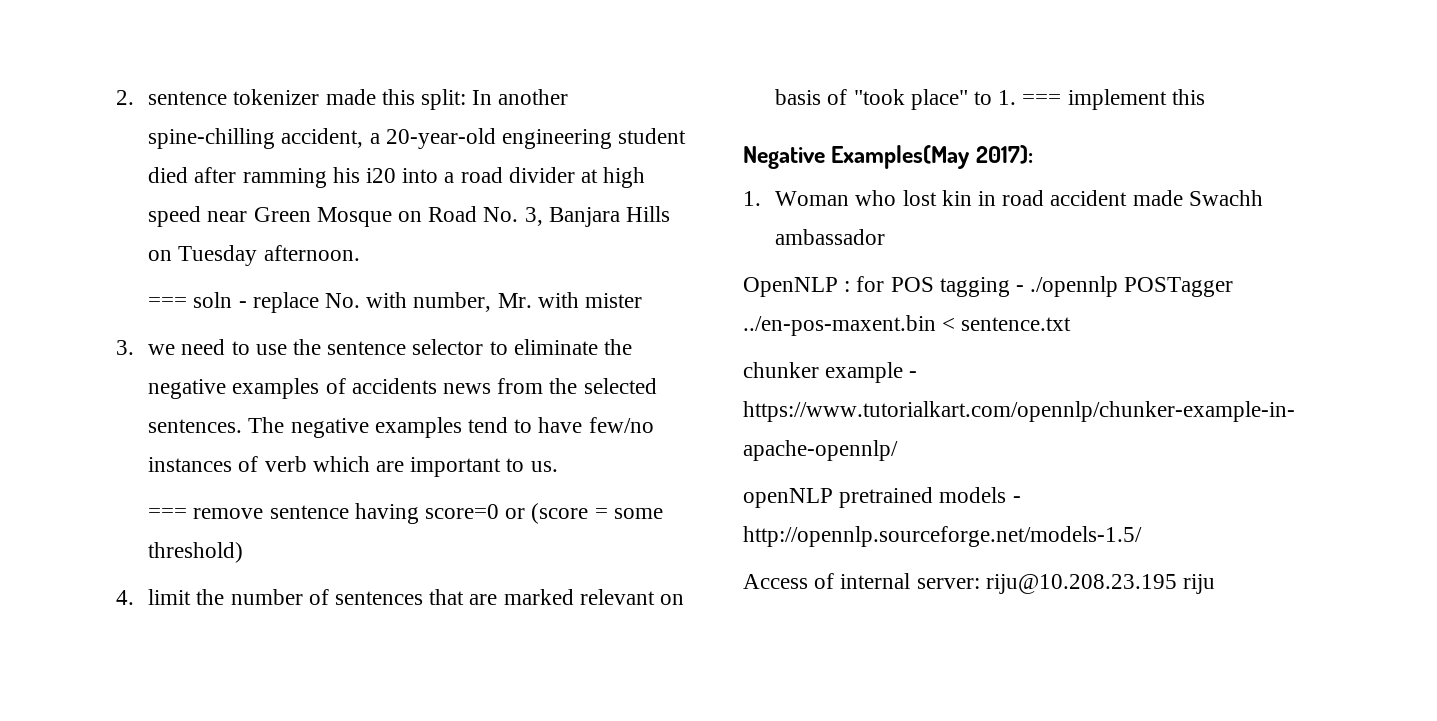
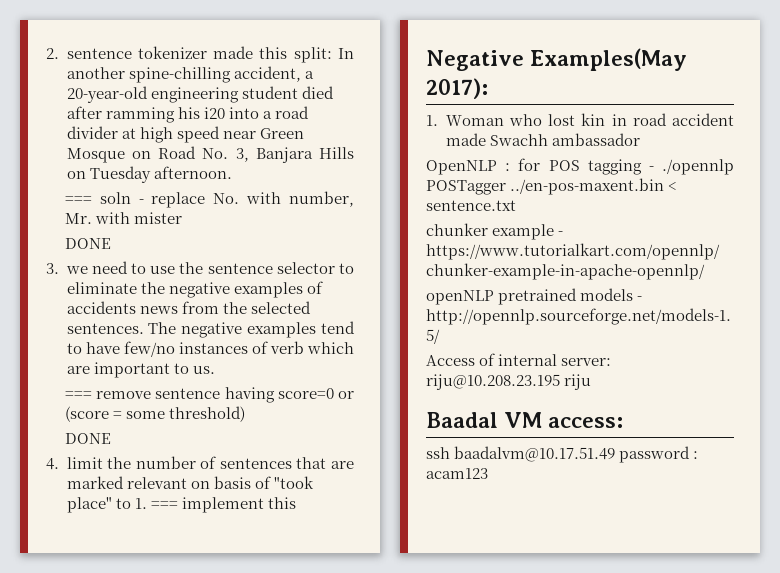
  === soln - replace No. with number, Mr. with mister
+ DONE
  === remove sentence having score=0 or (score = some threshold)
+ DONE
+ Baadal VM access:
+ ssh baadalvm@10.17.51.49 password : acam123

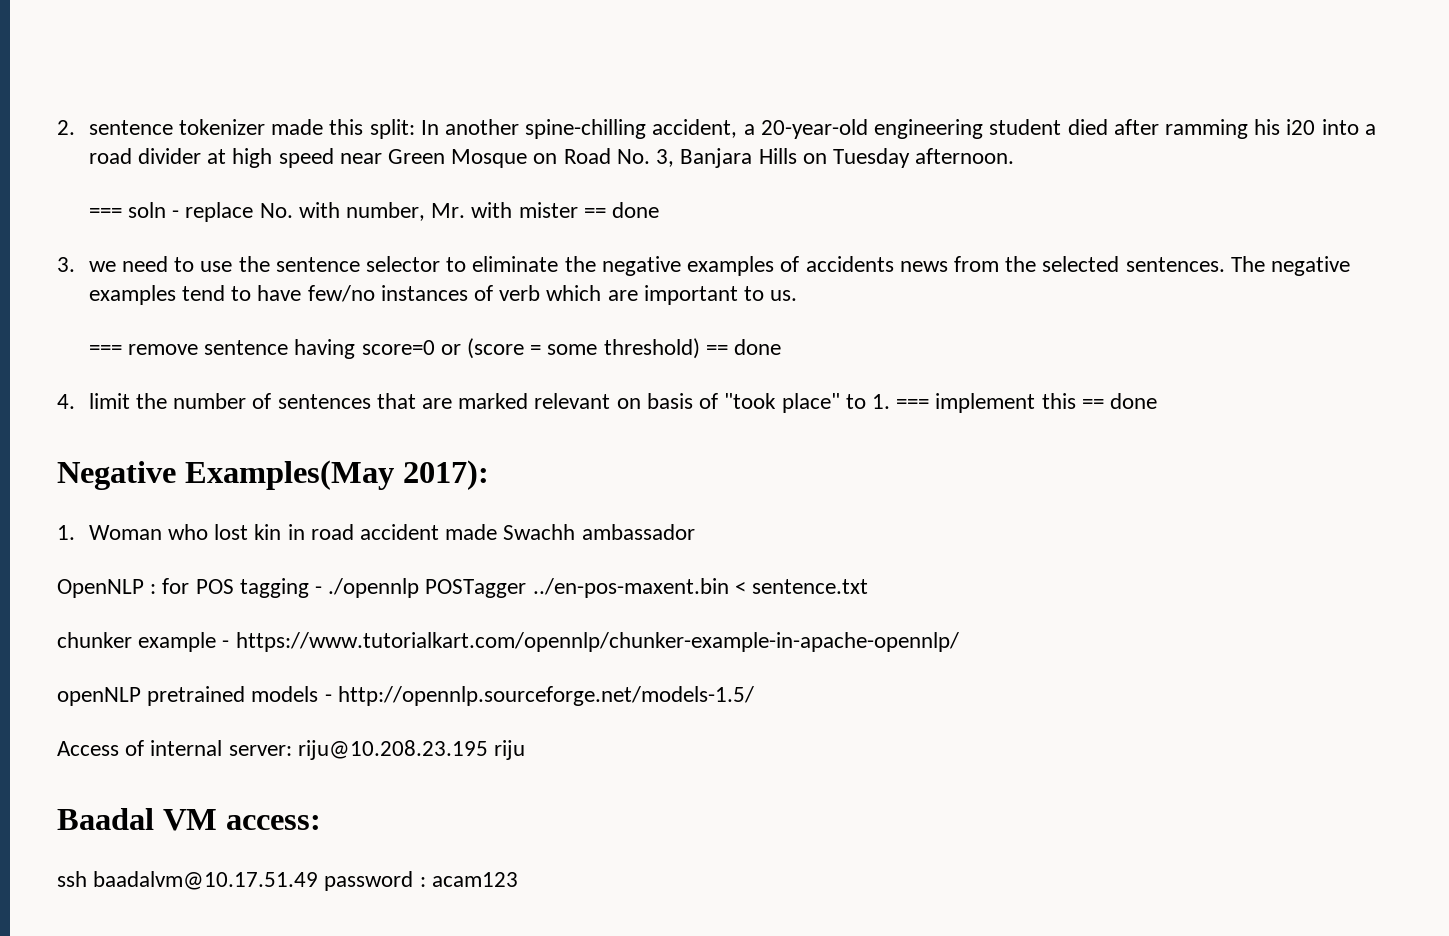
- === soln - replace No. with number, Mr. with mister
- DONE
+ === soln - replace No. with number, Mr. with mister == done
- === remove sentence having score=0 or (score = some threshold)
- DONE
+ === remove sentence having score=0 or (score = some threshold) == done
- 4. limit the number of sentences that are marked relevant on basis of "took place" to 1. === implement this
+ 4. limit the number of sentences that are marked relevant on basis of "took place" to 1. === implement this == done

